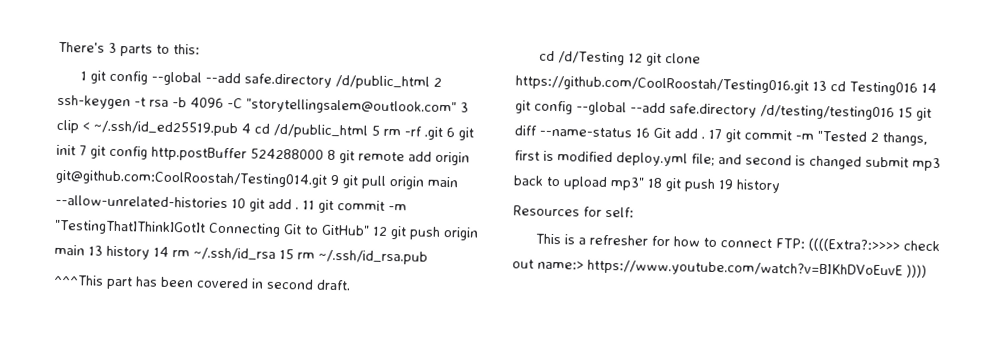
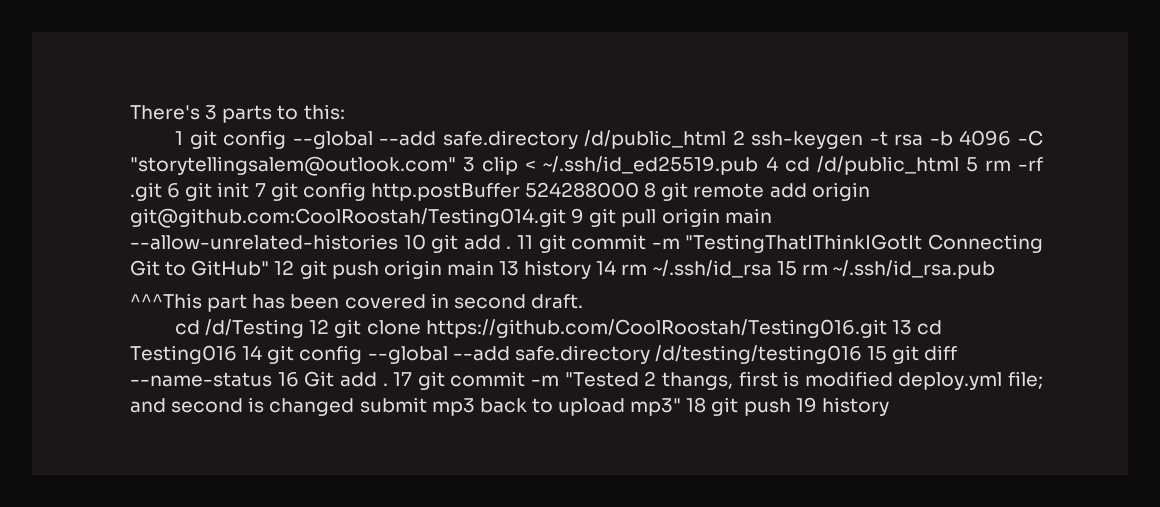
- Resources for self:
- This is a refresher for how to connect FTP: ((((Extra?:>>>> check out name:> https://www.youtube.com/watch?v=BIKhDVoEuvE ))))

